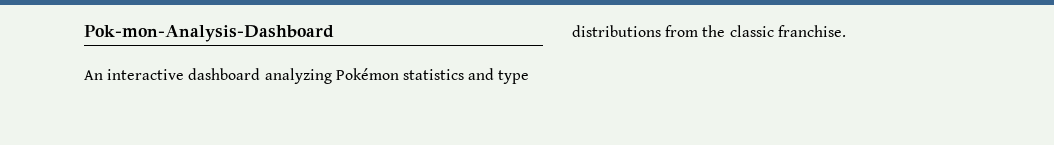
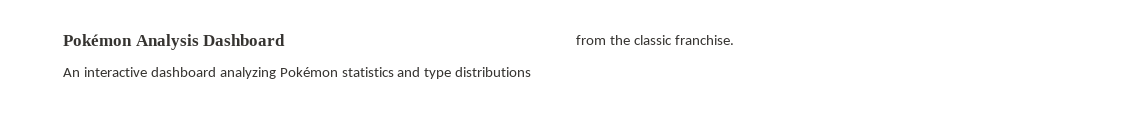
- Pok-mon-Analysis-Dashboard
+ Pokémon Analysis Dashboard

